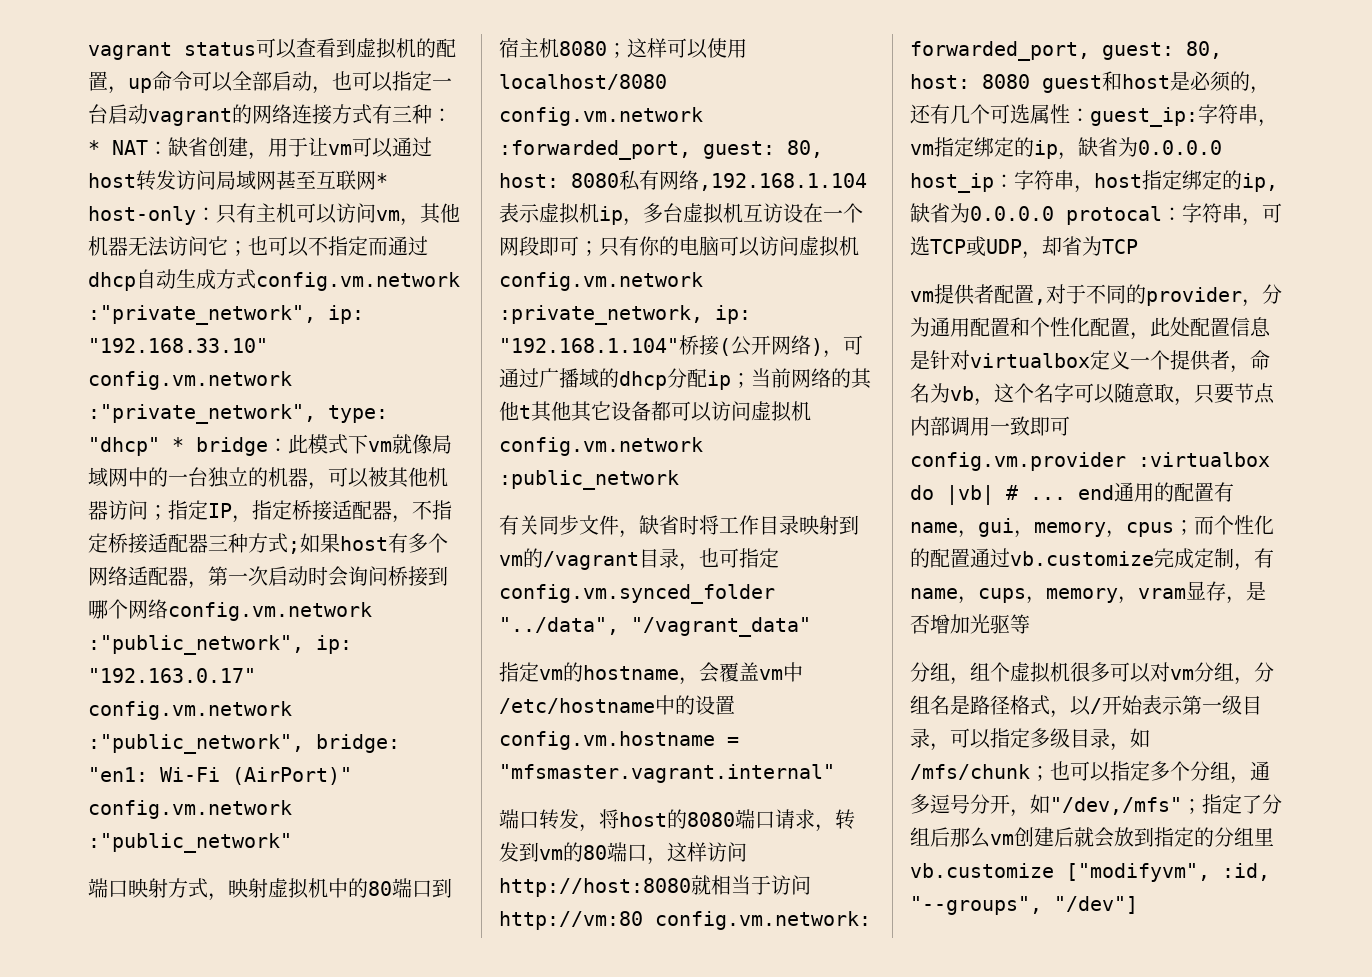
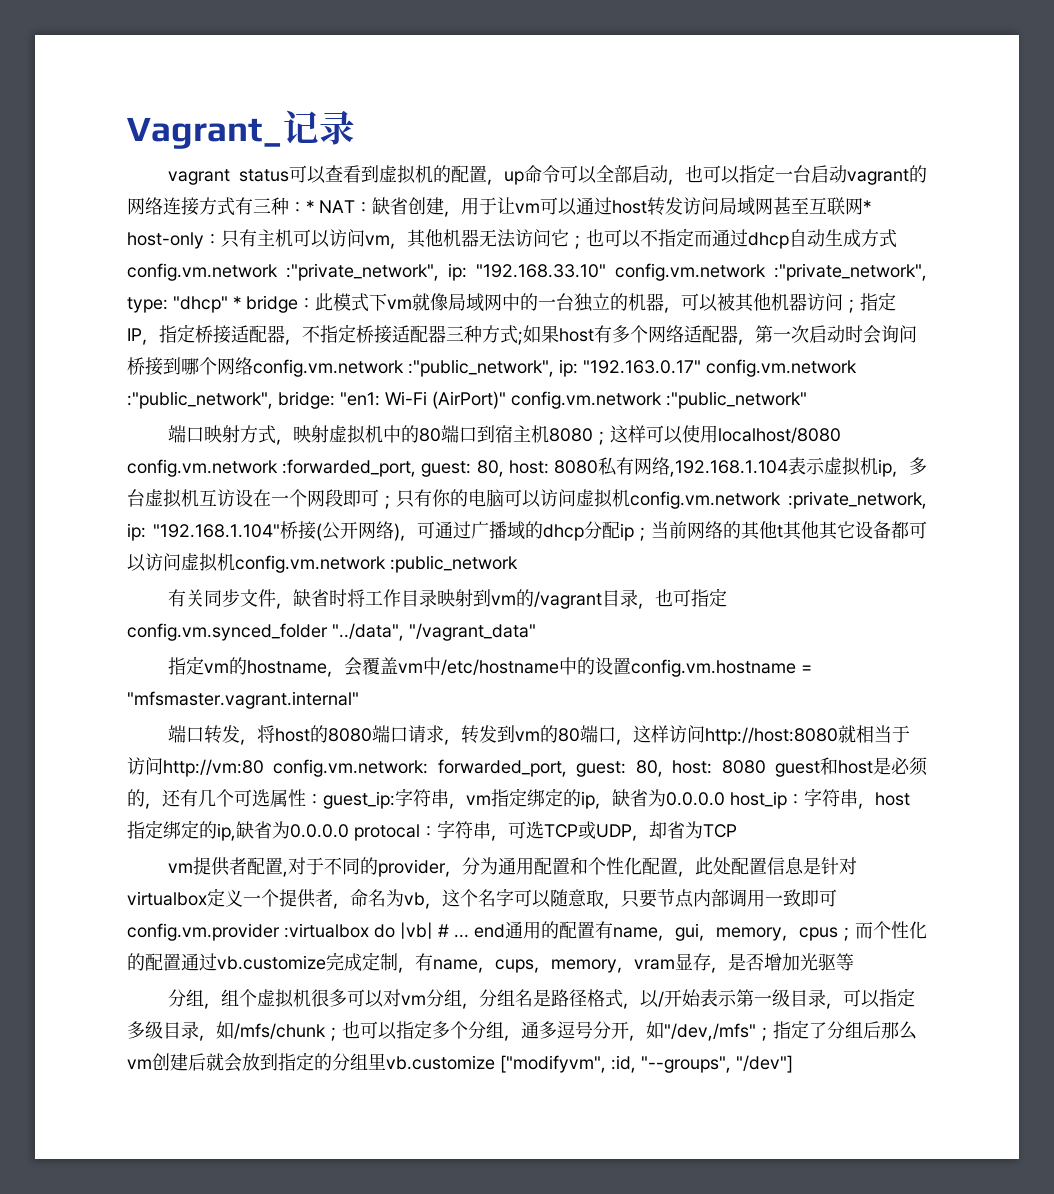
+ Vagrant_记录

